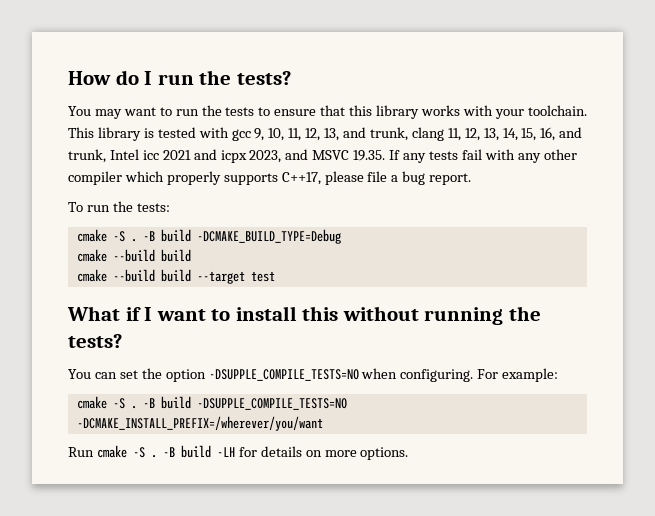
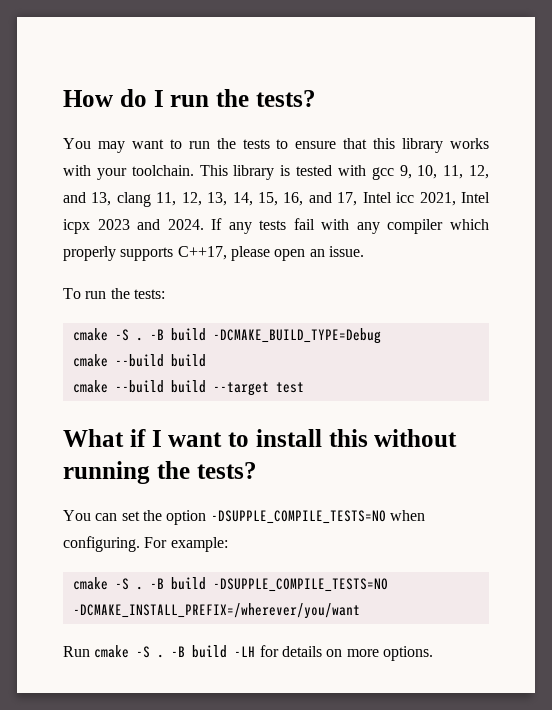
- This library is tested with gcc 9, 10, 11, 12, 13, and trunk, clang 11, 12, 13, 14, 15, 16, and trunk, Intel icc 2021 and icpx 2023, and MSVC 19.35. If any tests fail with any other compiler which properly supports C++17, please file a bug report.
+ This library is tested with gcc 9, 10, 11, 12, and 13, clang 11, 12, 13, 14, 15, 16, and 17, Intel icc 2021, Intel icpx 2023 and 2024. If any tests fail with any compiler which properly supports C++17, please open an issue.

